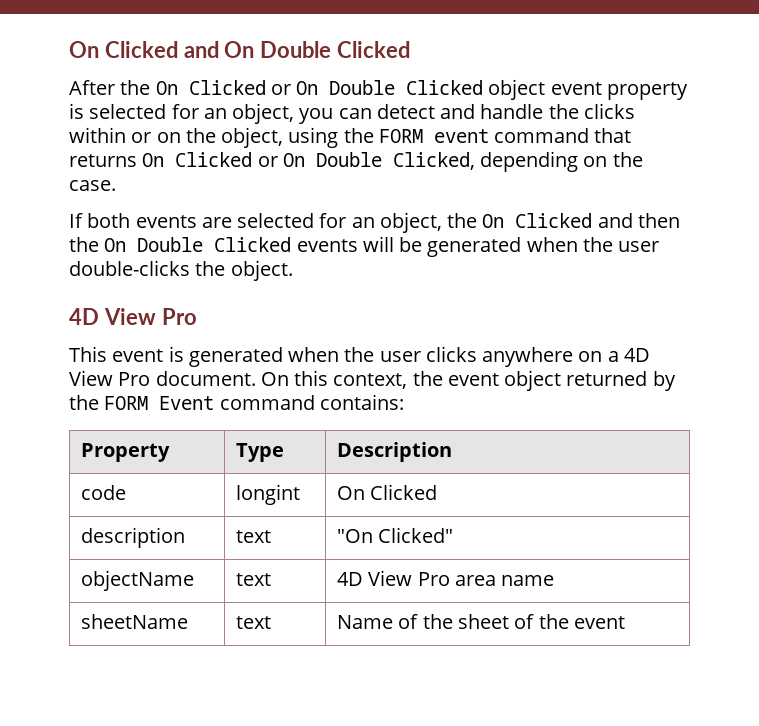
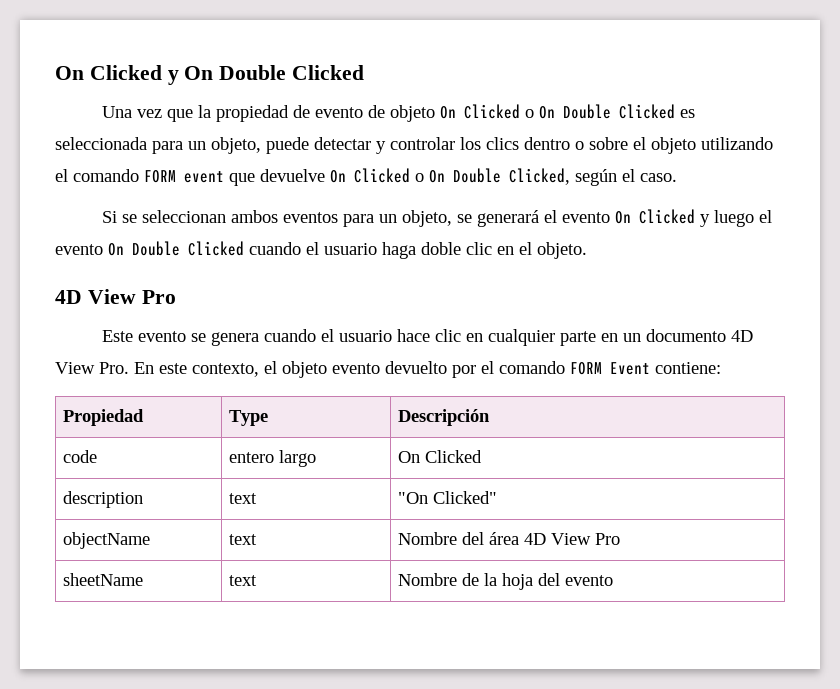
- On Clicked and On Double Clicked
+ On Clicked y On Double Clicked
- After the On Clicked or On Double Clicked object event property is selected for an object, you can detect and handle the clicks within or on the object, using the FORM event command that returns On Clicked or On Double Clicked, depending on the case.
- If both events are selected for an object, the On Clicked and then the On Double Clicked events will be generated when the user double-clicks the object.
+ Una vez que la propiedad de evento de objeto On Clicked o On Double Clicked es seleccionada para un objeto, puede detectar y controlar los clics dentro o sobre el objeto utilizando el comando FORM event que devuelve On Clicked o On Double Clicked, según el caso.
+ Si se seleccionan ambos eventos para un objeto, se generará el evento On Clicked y luego el evento On Double Clicked cuando el usuario haga doble clic en el objeto.
  4D View Pro
- This event is generated when the user clicks anywhere on a 4D View Pro document. On this context, the event object returned by the FORM Event command contains:
- Property | Type | Description
+ Este evento se genera cuando el usuario hace clic en cualquier parte en un documento 4D View Pro. En este contexto, el objeto evento devuelto por el comando FORM Event contiene:
+ Propiedad | Type | Descripción
- code | longint | On Clicked
+ code | entero largo | On Clicked
- objectName | text | 4D View Pro area name
+ objectName | text | Nombre del área 4D View Pro
- sheetName | text | Name of the sheet of the event
+ sheetName | text | Nombre de la hoja del evento

